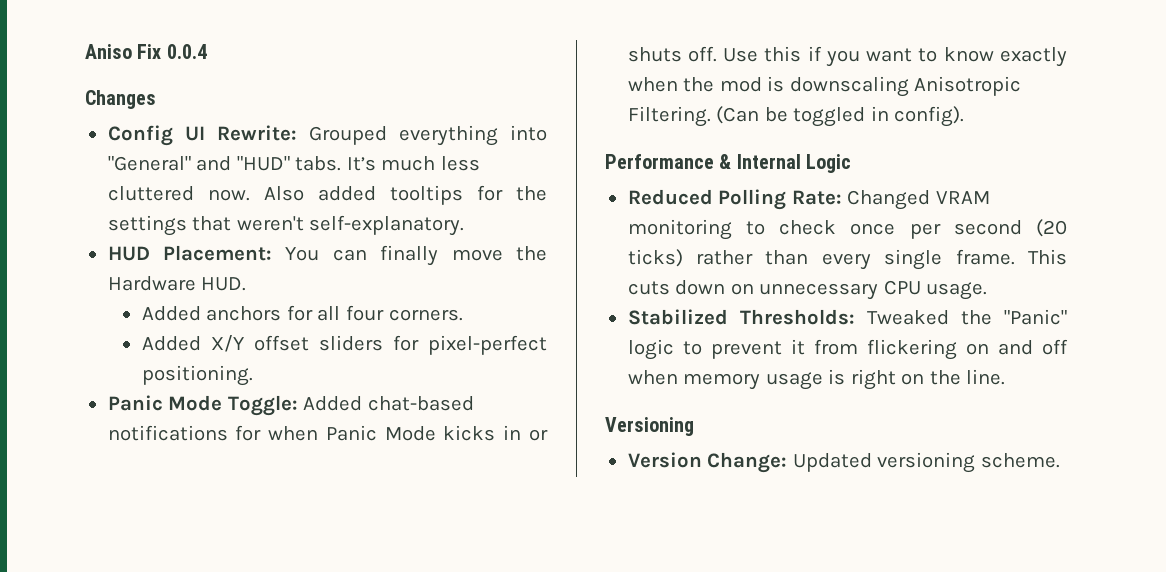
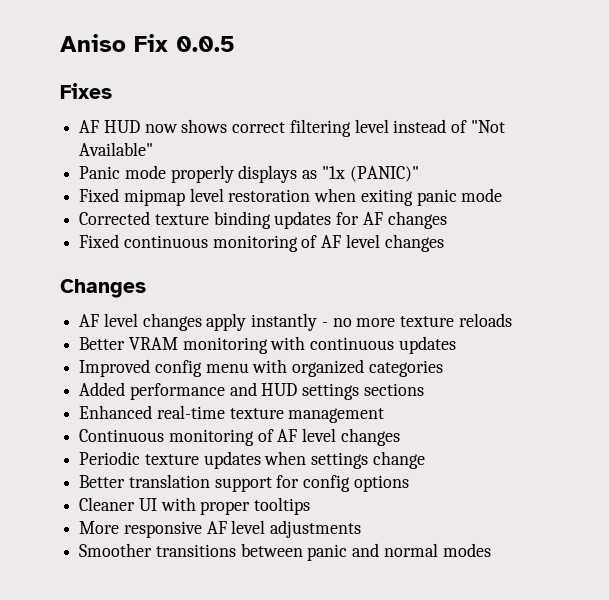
- Aniso Fix 0.0.4
+ Aniso Fix 0.0.5
+ Fixes
+ AF HUD now shows correct filtering level instead of "Not Available"
+ Panic mode properly displays as "1x (PANIC)"
+ Fixed mipmap level restoration when exiting panic mode
+ Corrected texture binding updates for AF changes
+ Fixed continuous monitoring of AF level changes
  Changes
- Config UI Rewrite: Grouped everything into "General" and "HUD" tabs. It’s much less cluttered now. Also added tooltips for the settings that weren't self-explanatory.
- HUD Placement: You can finally move the Hardware HUD.
- Added anchors for all four corners.
- Added X/Y offset sliders for pixel-perfect positioning.
- Panic Mode Toggle: Added chat-based notifications for when Panic Mode kicks in or shuts off. Use this if you want to know exactly when the mod is downscaling Anisotropic Filtering. (Can be toggled in config).
- Performance & Internal Logic
- Reduced Polling Rate: Changed VRAM monitoring to check once per second (20 ticks) rather than every single frame. This cuts down on unnecessary CPU usage.
- Stabilized Thresholds: Tweaked the "Panic" logic to prevent it from flickering on and off when memory usage is right on the line.
- Versioning
- Version Change: Updated versioning scheme.
+ AF level changes apply instantly - no more texture reloads
+ Better VRAM monitoring with continuous updates
+ Improved config menu with organized categories
+ Added performance and HUD settings sections
+ Enhanced real-time texture management
+ Continuous monitoring of AF level changes
+ Periodic texture updates when settings change
+ Better translation support for config options
+ Cleaner UI with proper tooltips
+ More responsive AF level adjustments
+ Smoother transitions between panic and normal modes

